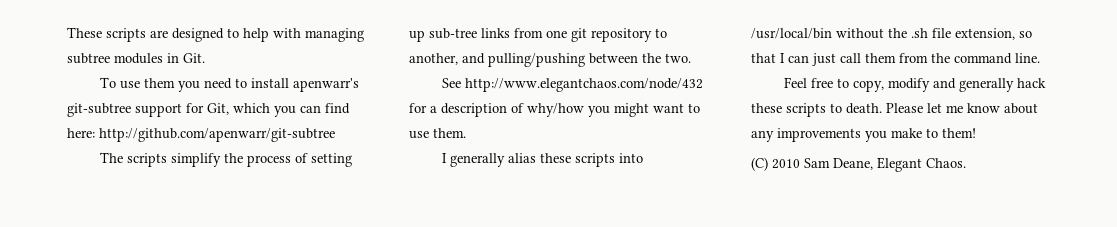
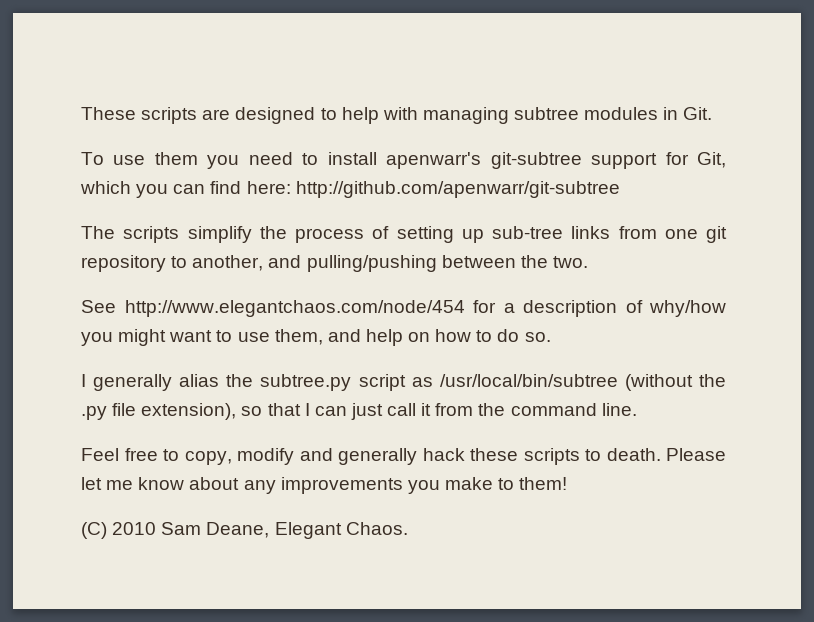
- See http://www.elegantchaos.com/node/432 for a description of why/how you might want to use them.
- I generally alias these scripts into /usr/local/bin without the .sh file extension, so that I can just call them from the command line.
+ See http://www.elegantchaos.com/node/454 for a description of why/how you might want to use them, and help on how to do so.
+ I generally alias the subtree.py script as /usr/local/bin/subtree (without the .py file extension), so that I can just call it from the command line.

